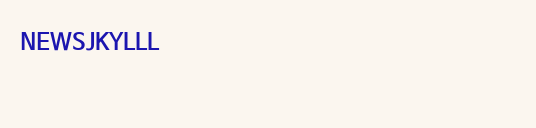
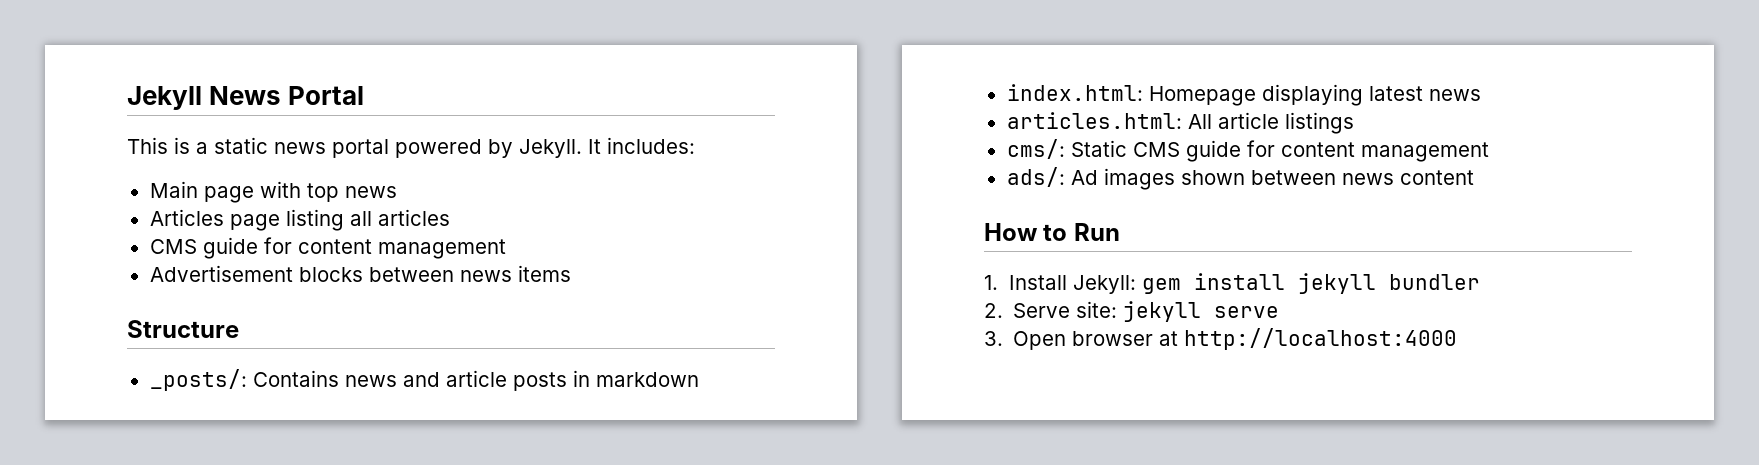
- NEWSJKYLLL
+ Jekyll News Portal
+ This is a static news portal powered by Jekyll. It includes:
+ Main page with top news
+ Articles page listing all articles
+ CMS guide for content management
+ Advertisement blocks between news items
+ Structure
+ _posts/: Contains news and article posts in markdown
+ index.html: Homepage displaying latest news
+ articles.html: All article listings
+ cms/: Static CMS guide for content management
+ ads/: Ad images shown between news content
+ How to Run
+ 1. Install Jekyll: gem install jekyll bundler
+ 2. Serve site: jekyll serve
+ 3. Open browser at http://localhost:4000

